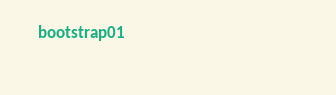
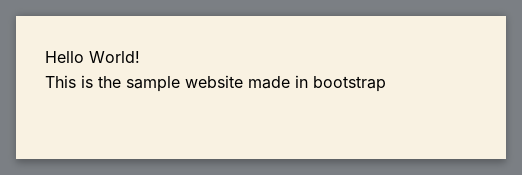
- bootstrap01
+ Hello World!
+ This is the sample website made in bootstrap

